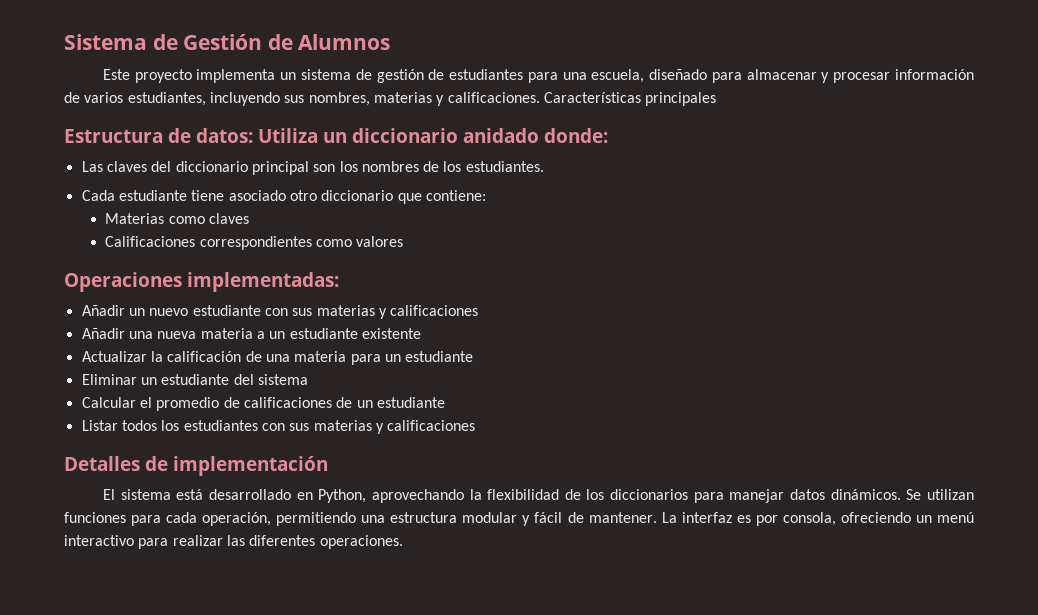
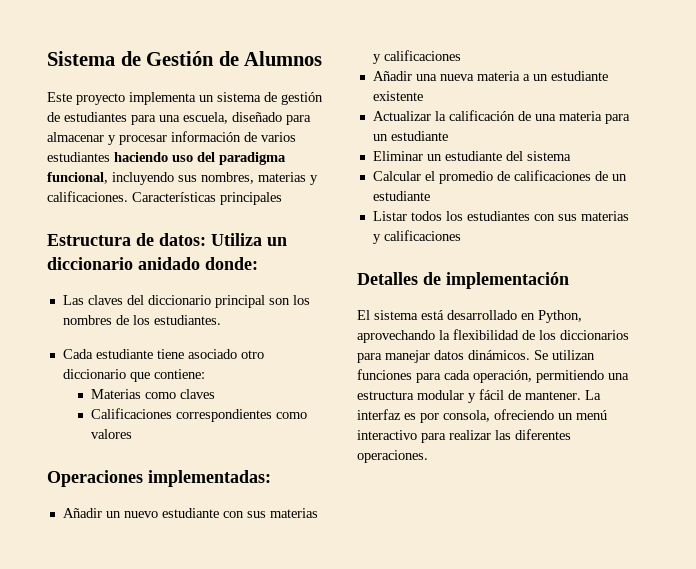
- Este proyecto implementa un sistema de gestión de estudiantes para una escuela, diseñado para almacenar y procesar información de varios estudiantes, incluyendo sus nombres, materias y calificaciones.
+ Este proyecto implementa un sistema de gestión de estudiantes para una escuela, diseñado para almacenar y procesar información de varios estudiantes haciendo uso del paradigma funcional, incluyendo sus nombres, materias y calificaciones.

